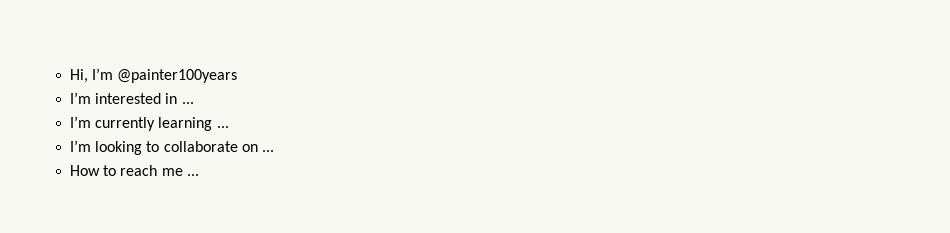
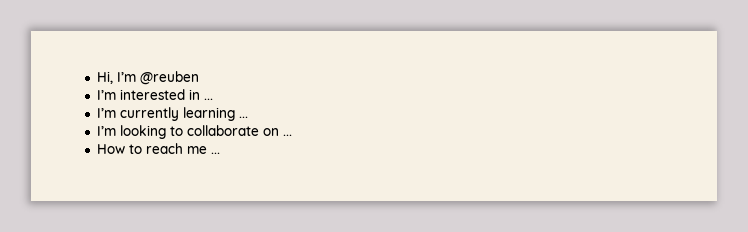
- Hi, I’m @painter100years
+ Hi, I’m @reuben

